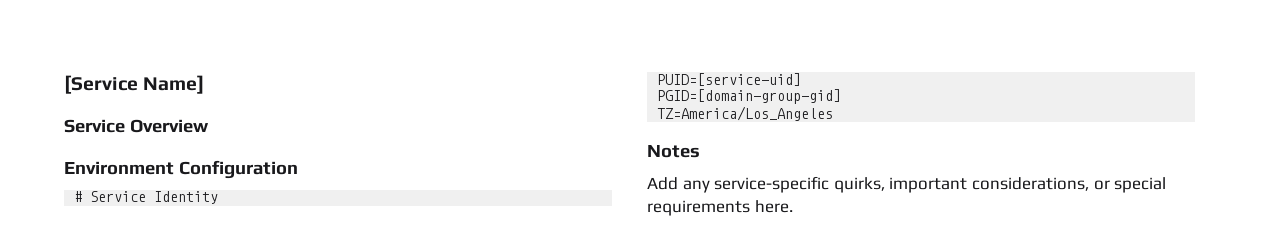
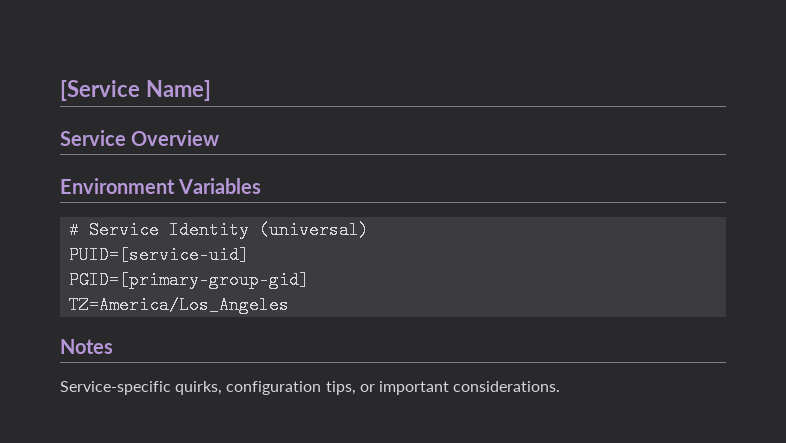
- Environment Configuration
+ Environment Variables
- # Service Identity
+ # Service Identity (universal)
- PGID=[domain-group-gid]
+ PGID=[primary-group-gid]
- Add any service-specific quirks, important considerations, or special requirements here.
+ Service-specific quirks, configuration tips, or important considerations.

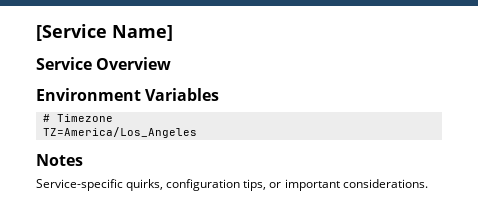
- # Service Identity (universal)
- PUID=[service-uid]
- PGID=[primary-group-gid]
+ # Timezone

